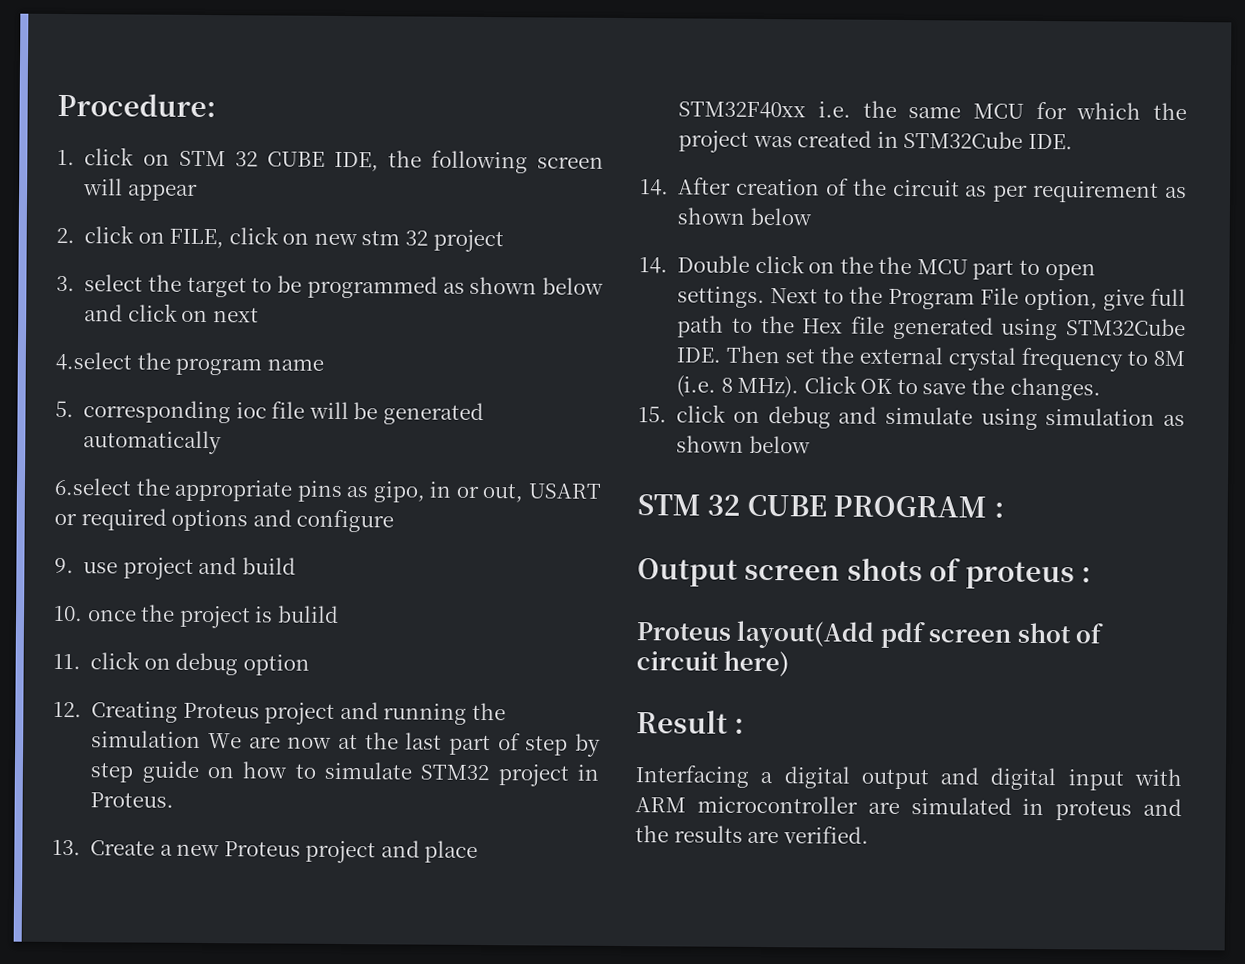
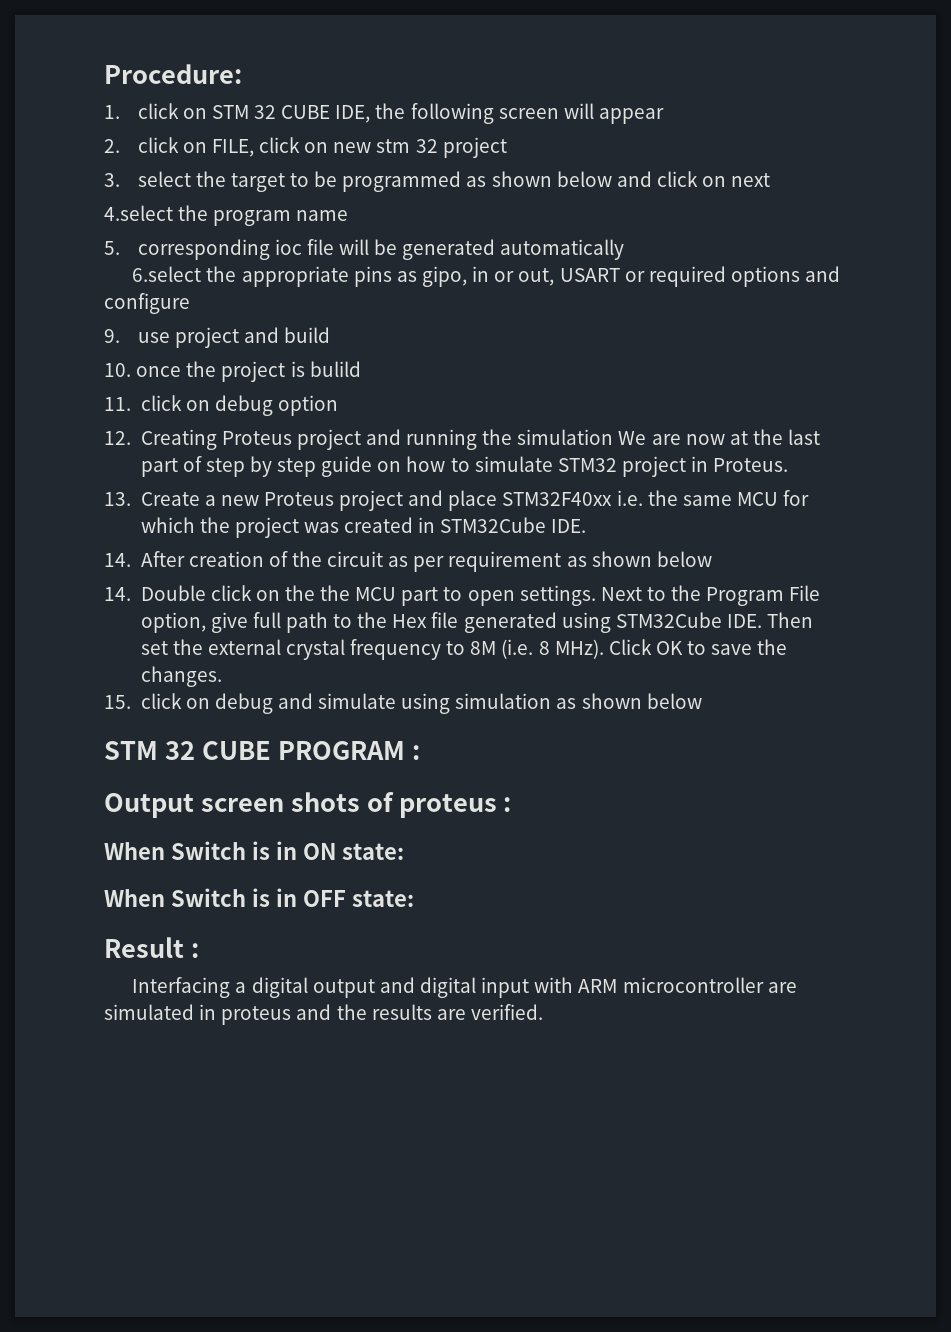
- Proteus layout(Add pdf screen shot of circuit here)
+ When Switch is in ON state:
+ When Switch is in OFF state:

